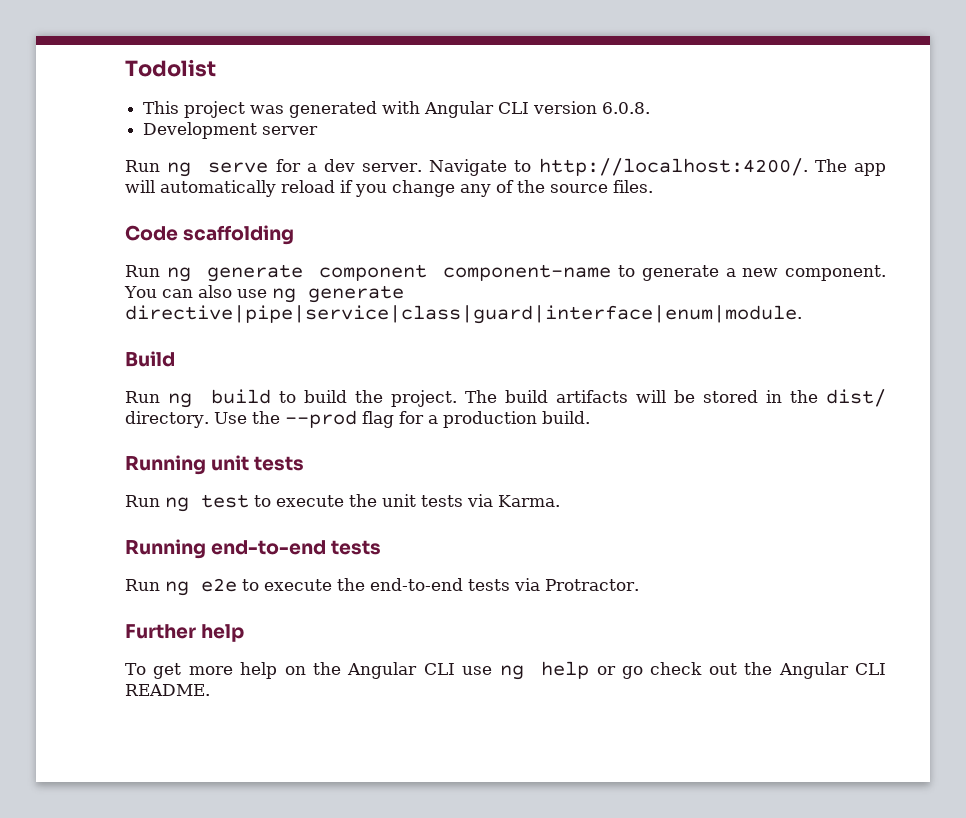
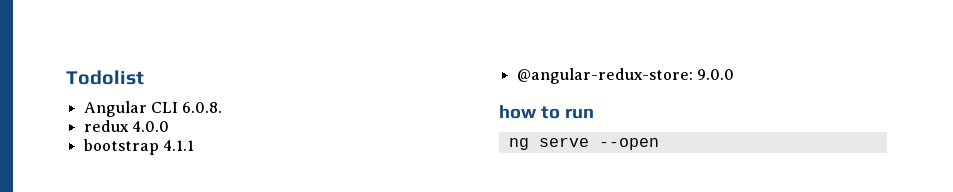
- This project was generated with Angular CLI version 6.0.8.
+ Angular CLI 6.0.8.
- Development server
- Run ng serve for a dev server. Navigate to http://localhost:4200/. The app will automatically reload if you change any of the source files.
- Code scaffolding
- Run ng generate component component-name to generate a new component. You can also use ng generate directive|pipe|service|class|guard|interface|enum|module.
- Build
- Run ng build to build the project. The build artifacts will be stored in the dist/ directory. Use the --prod flag for a production build.
- Running unit tests
- Run ng test to execute the unit tests via Karma.
- Running end-to-end tests
- Run ng e2e to execute the end-to-end tests via Protractor.
- Further help
- To get more help on the Angular CLI use ng help or go check out the Angular CLI README.
+ redux 4.0.0
+ bootstrap 4.1.1
+ @angular-redux-store: 9.0.0
+ how to run
+ ng serve --open

